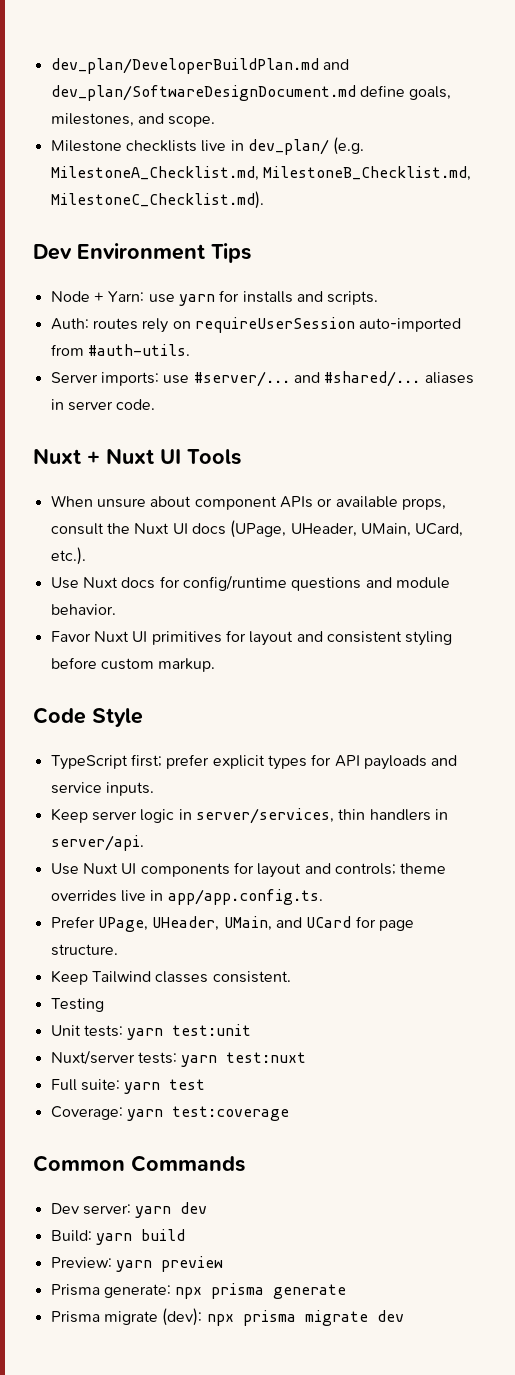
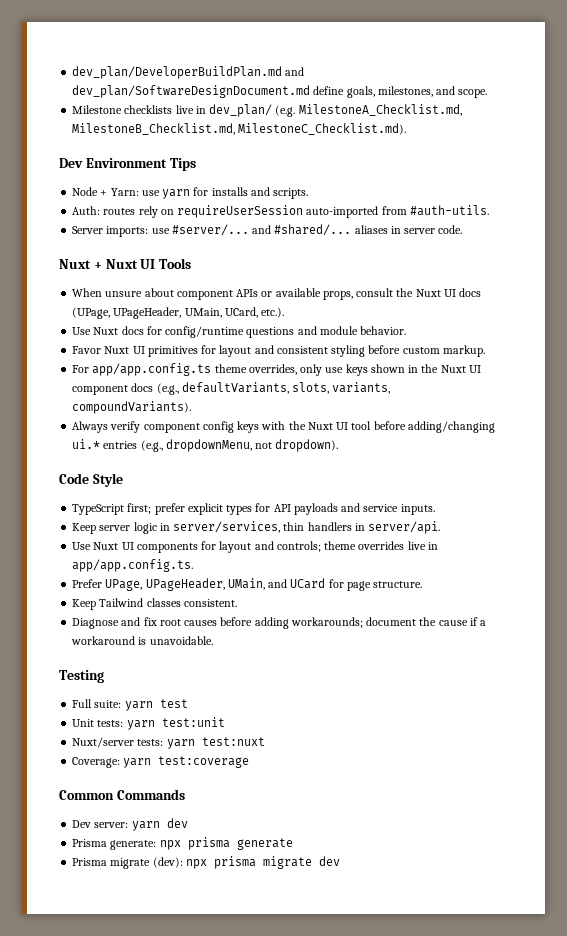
- When unsure about component APIs or available props, consult the Nuxt UI docs (UPage, UHeader, UMain, UCard, etc.).
+ When unsure about component APIs or available props, consult the Nuxt UI docs (UPage, UPageHeader, UMain, UCard, etc.).
+ For app/app.config.ts theme overrides, only use keys shown in the Nuxt UI component docs (e.g., defaultVariants, slots, variants, compoundVariants).
+ Always verify component config keys with the Nuxt UI tool before adding/changing ui.* entries (e.g., dropdownMenu, not dropdown).
- Prefer UPage, UHeader, UMain, and UCard for page structure.
+ Prefer UPage, UPageHeader, UMain, and UCard for page structure.
+ Diagnose and fix root causes before adding workarounds; document the cause if a workaround is unavoidable.
  Testing
+ Full suite: yarn test
- Full suite: yarn test
- Build: yarn build
- Preview: yarn preview

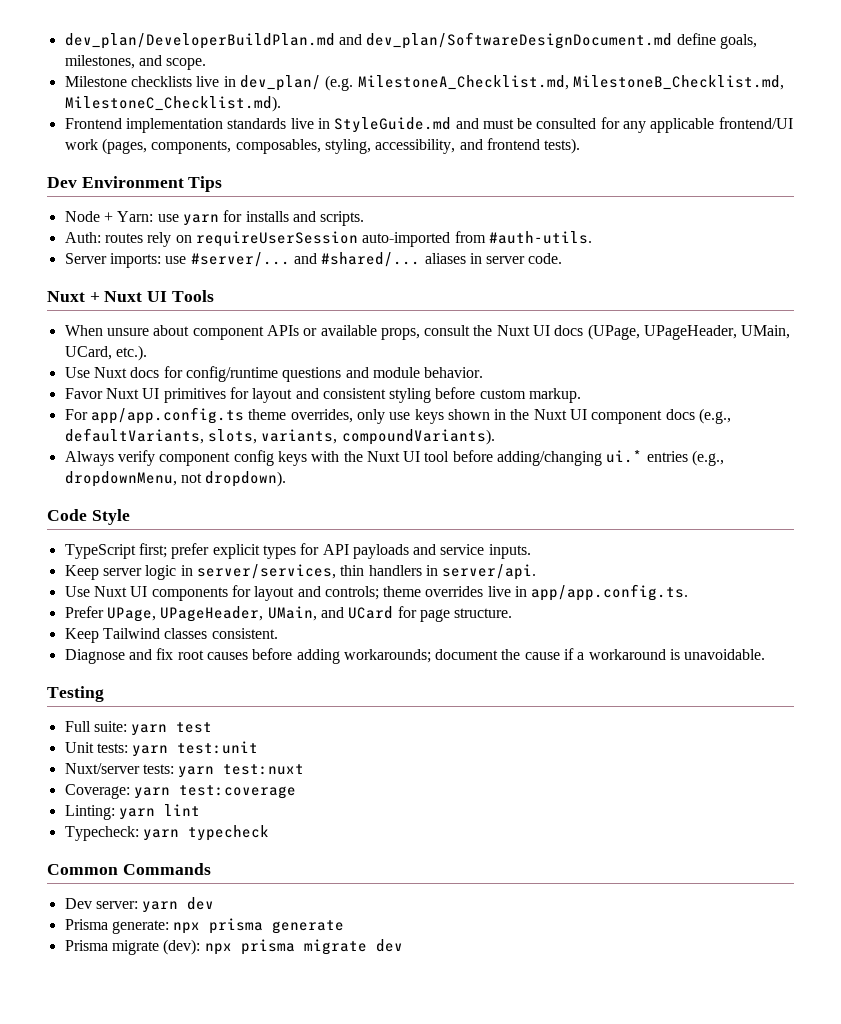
+ Frontend implementation standards live in StyleGuide.md and must be consulted for any applicable frontend/UI work (pages, components, composables, styling, accessibility, and frontend tests).
+ Linting: yarn lint
+ Typecheck: yarn typecheck

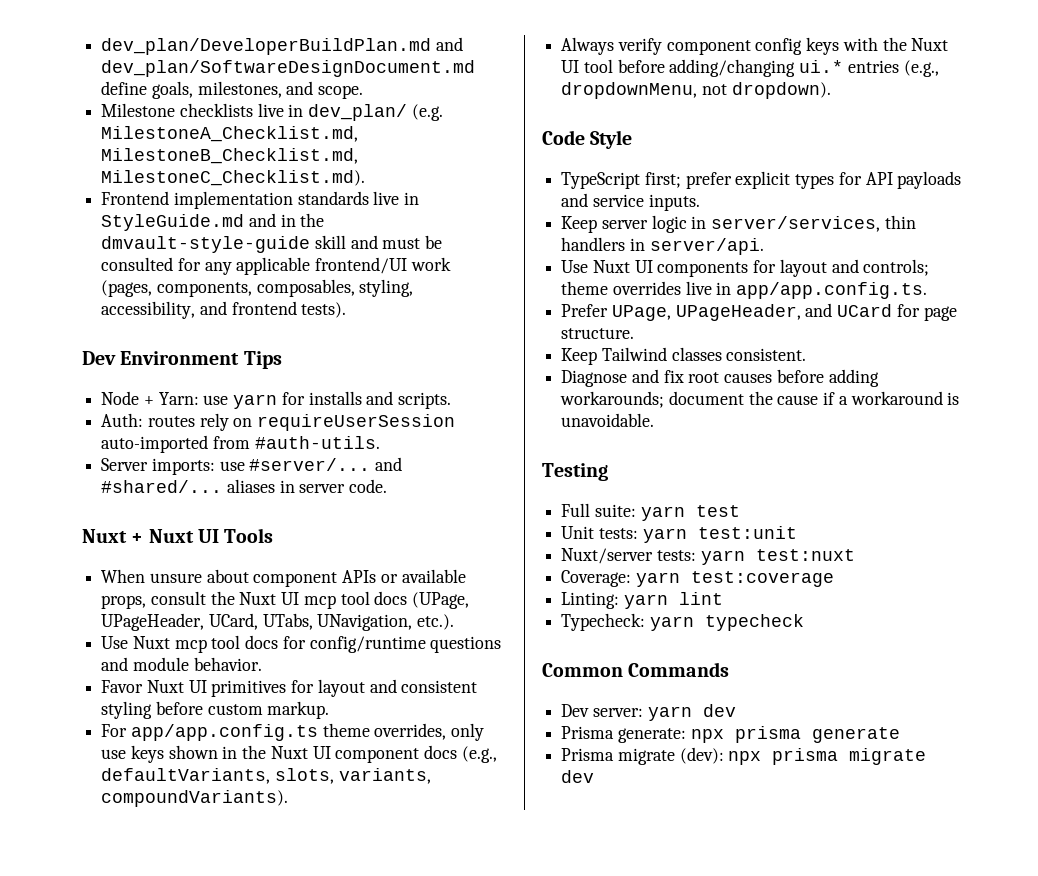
- Frontend implementation standards live in StyleGuide.md and must be consulted for any applicable frontend/UI work (pages, components, composables, styling, accessibility, and frontend tests).
+ Frontend implementation standards live in StyleGuide.md and in the dmvault-style-guide skill and must be consulted for any applicable frontend/UI work (pages, components, composables, styling, accessibility, and frontend tests).
- When unsure about component APIs or available props, consult the Nuxt UI docs (UPage, UPageHeader, UMain, UCard, etc.).
+ When unsure about component APIs or available props, consult the Nuxt UI mcp tool docs (UPage, UPageHeader, UCard, UTabs, UNavigation, etc.).
- Use Nuxt docs for config/runtime questions and module behavior.
+ Use Nuxt mcp tool docs for config/runtime questions and module behavior.
- Prefer UPage, UPageHeader, UMain, and UCard for page structure.
+ Prefer UPage, UPageHeader, and UCard for page structure.

